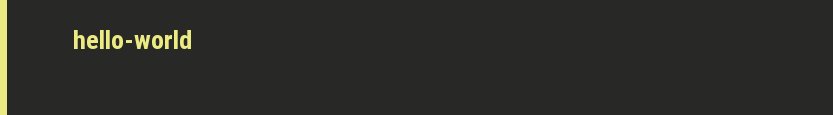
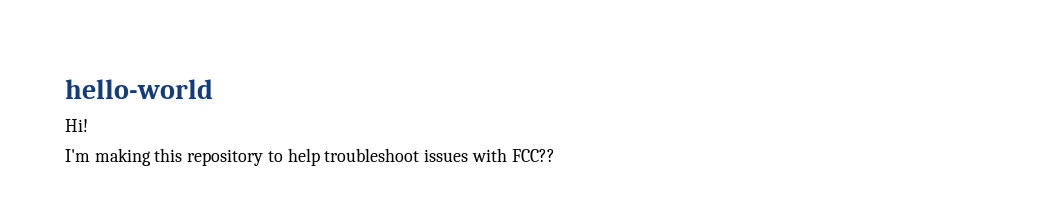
+ Hi!
+ I'm making this repository to help troubleshoot issues with FCC??

